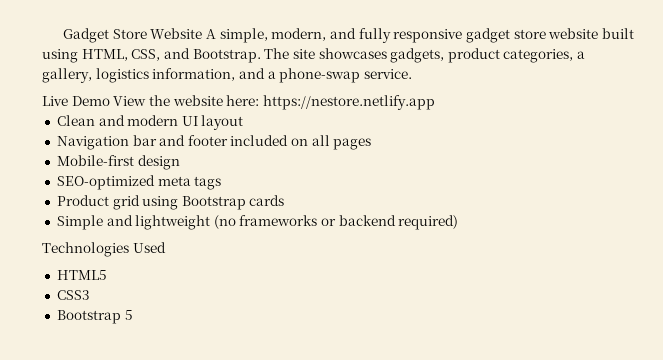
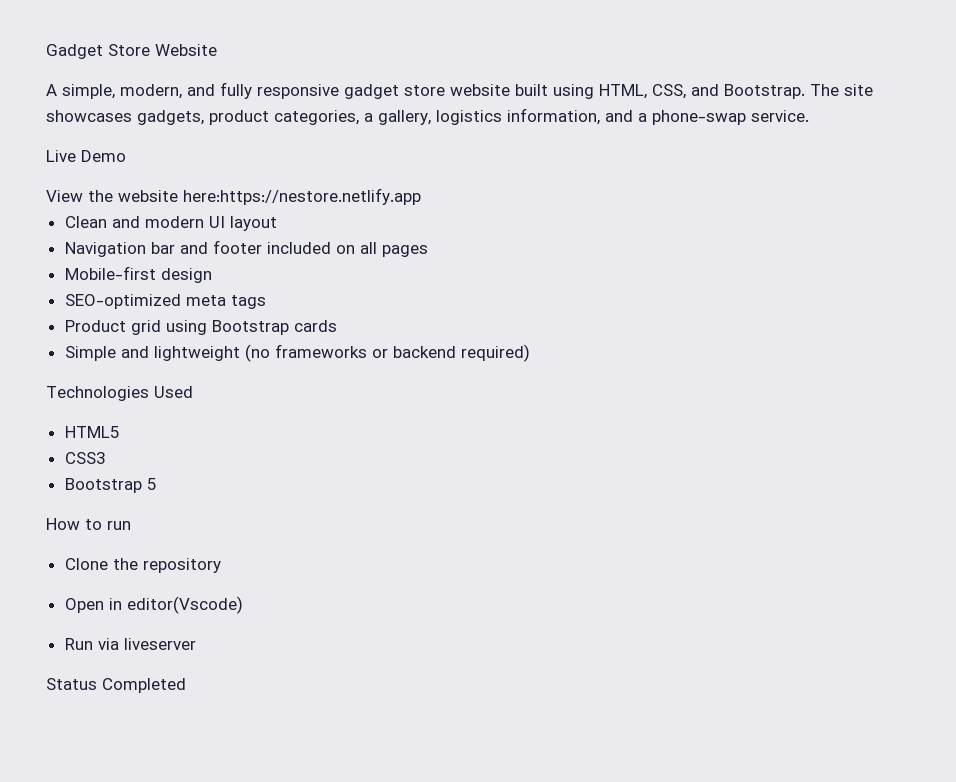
- Gadget Store Website A simple, modern, and fully responsive gadget store website built using HTML, CSS, and Bootstrap.
+ Gadget Store Website
+ A simple, modern, and fully responsive gadget store website built using HTML, CSS, and Bootstrap.
- Live Demo View the website here: https://nestore.netlify.app
+ Live Demo
+ View the website here:https://nestore.netlify.app
+ How to run
+ Clone the repository
+ Open in editor(Vscode)
+ Run via liveserver
+ Status Completed

